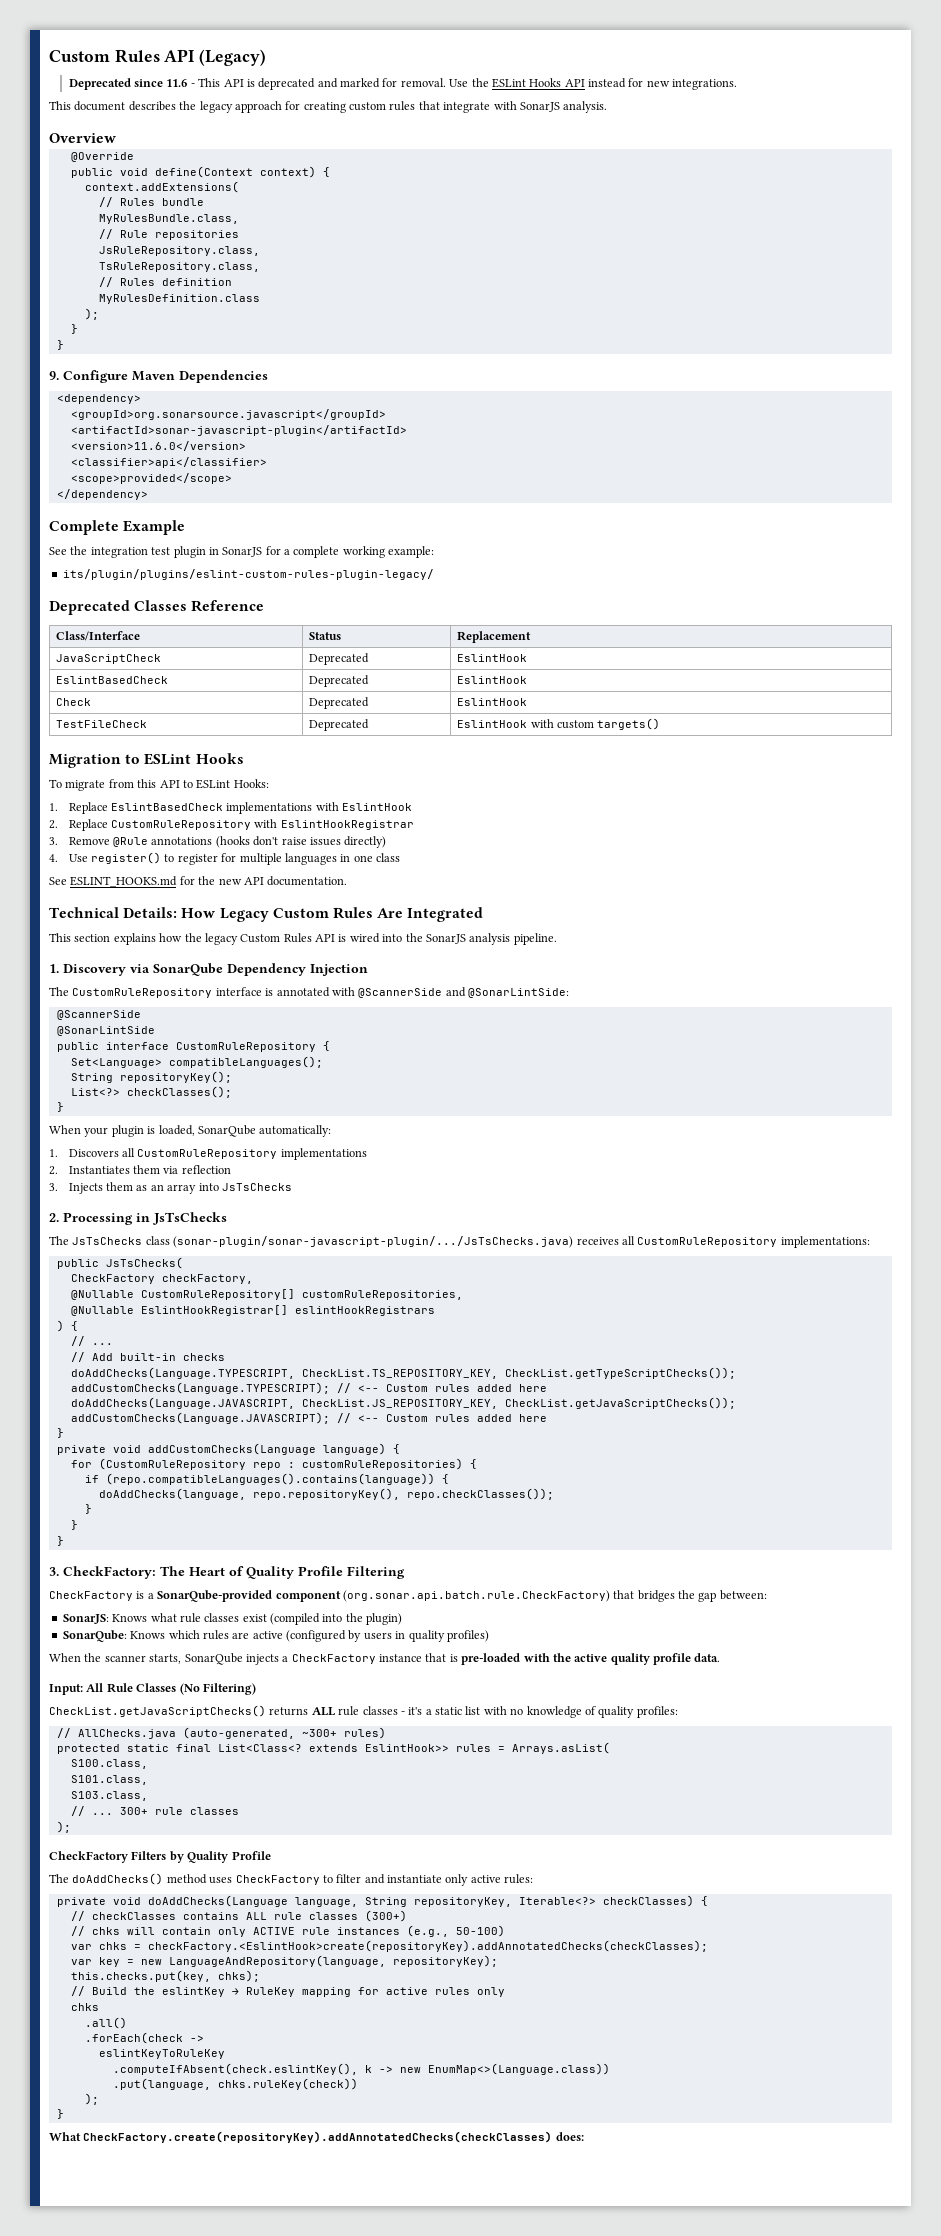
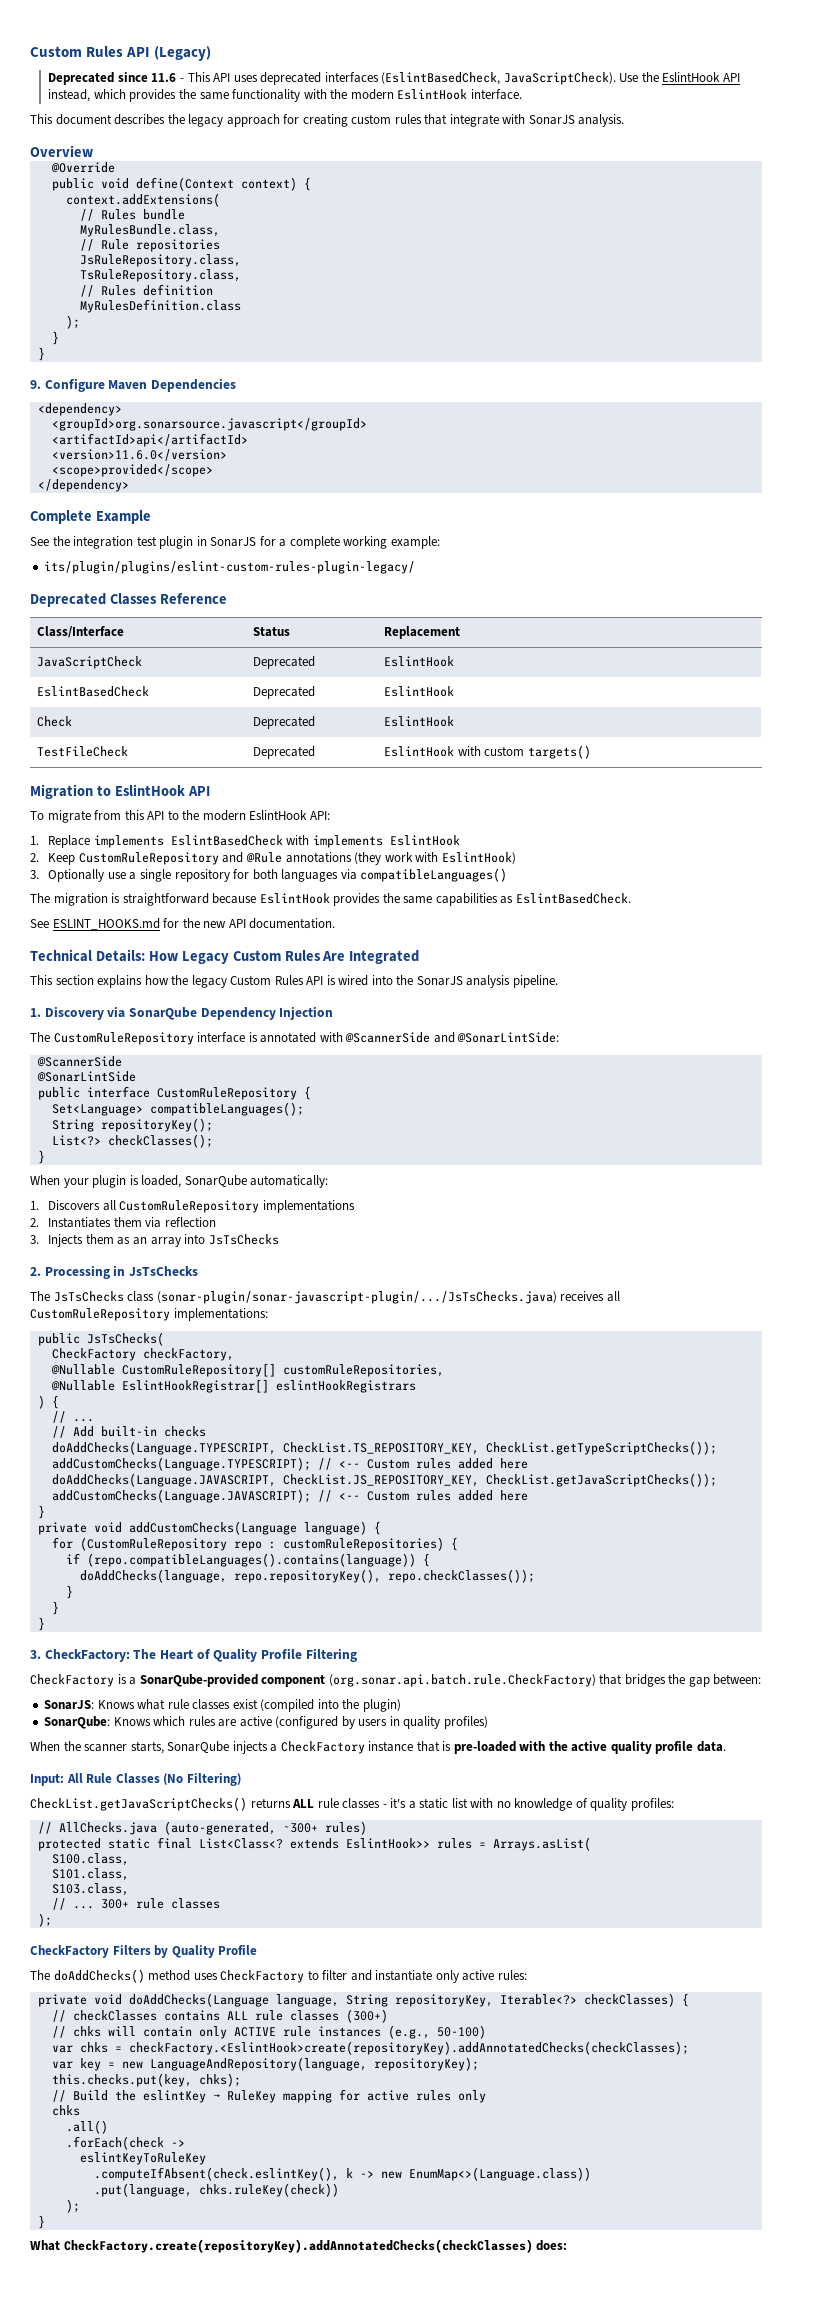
- Deprecated since 11.6 - This API is deprecated and marked for removal. Use the ESLint Hooks API instead for new integrations.
+ Deprecated since 11.6 - This API uses deprecated interfaces (EslintBasedCheck, JavaScriptCheck). Use the EslintHook API instead, which provides the same functionality with the modern EslintHook interface.
- <artifactId>sonar-javascript-plugin</artifactId>
+ <artifactId>api</artifactId>
- <classifier>api</classifier>
- Migration to ESLint Hooks
+ Migration to EslintHook API
- To migrate from this API to ESLint Hooks:
- 1. Replace EslintBasedCheck implementations with EslintHook
- 2. Replace CustomRuleRepository with EslintHookRegistrar
- 3. Remove @Rule annotations (hooks don't raise issues directly)
- 4. Use register() to register for multiple languages in one class
+ To migrate from this API to the modern EslintHook API:
+ 1. Replace implements EslintBasedCheck with implements EslintHook
+ 2. Keep CustomRuleRepository and @Rule annotations (they work with EslintHook)
+ 3. Optionally use a single repository for both languages via compatibleLanguages()
+ The migration is straightforward because EslintHook provides the same capabilities as EslintBasedCheck.

